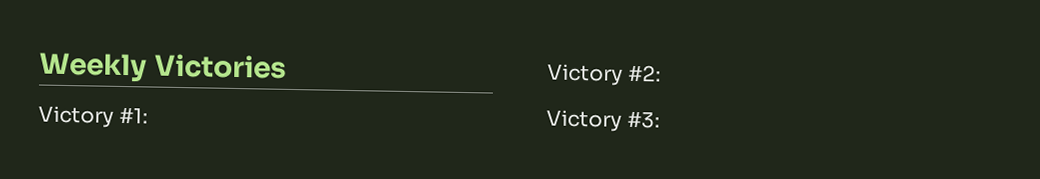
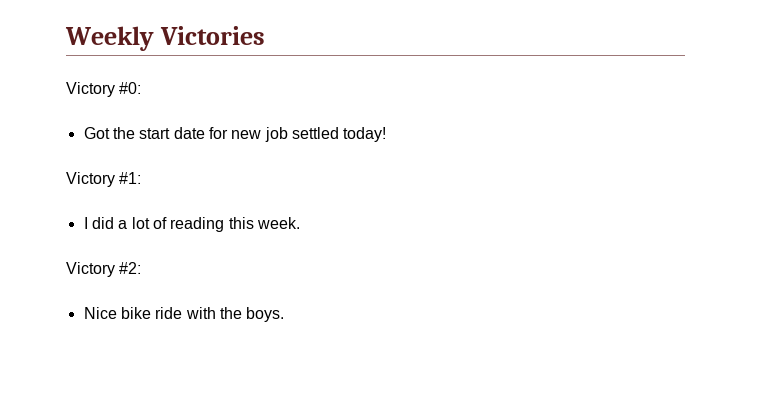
+ Victory #0:
+ Got the start date for new job settled today!
  Victory #1:
+ I did a lot of reading this week.
  Victory #2:
- Victory #3:
+ Nice bike ride with the boys.

